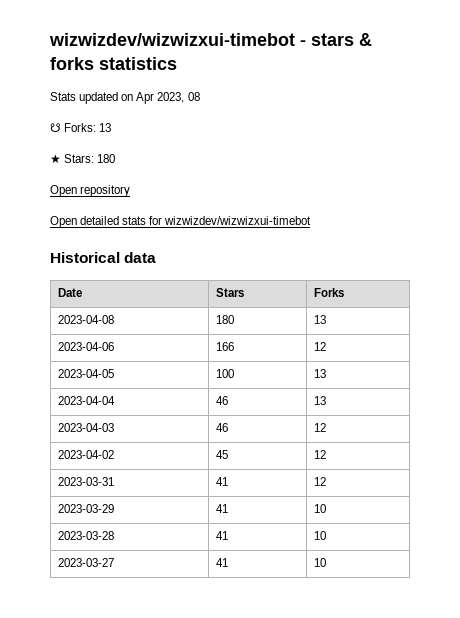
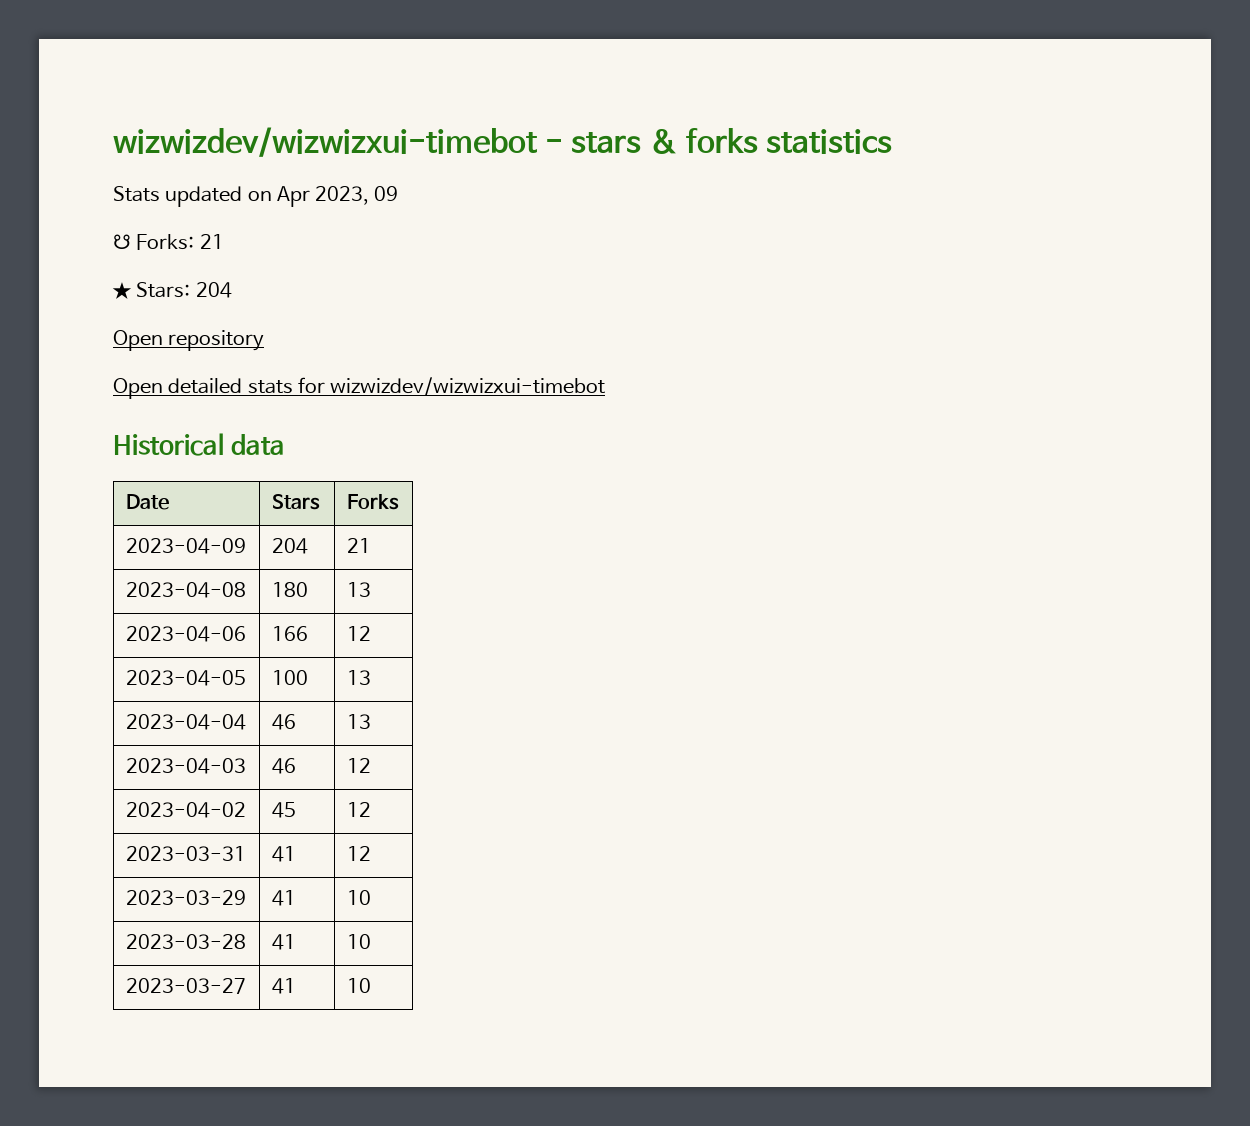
- Stats updated on Apr 2023, 08
+ Stats updated on Apr 2023, 09
- ☋ Forks: 13
+ ☋ Forks: 21
- ★ Stars: 180
+ ★ Stars: 204
+ 2023-04-09 | 204 | 21

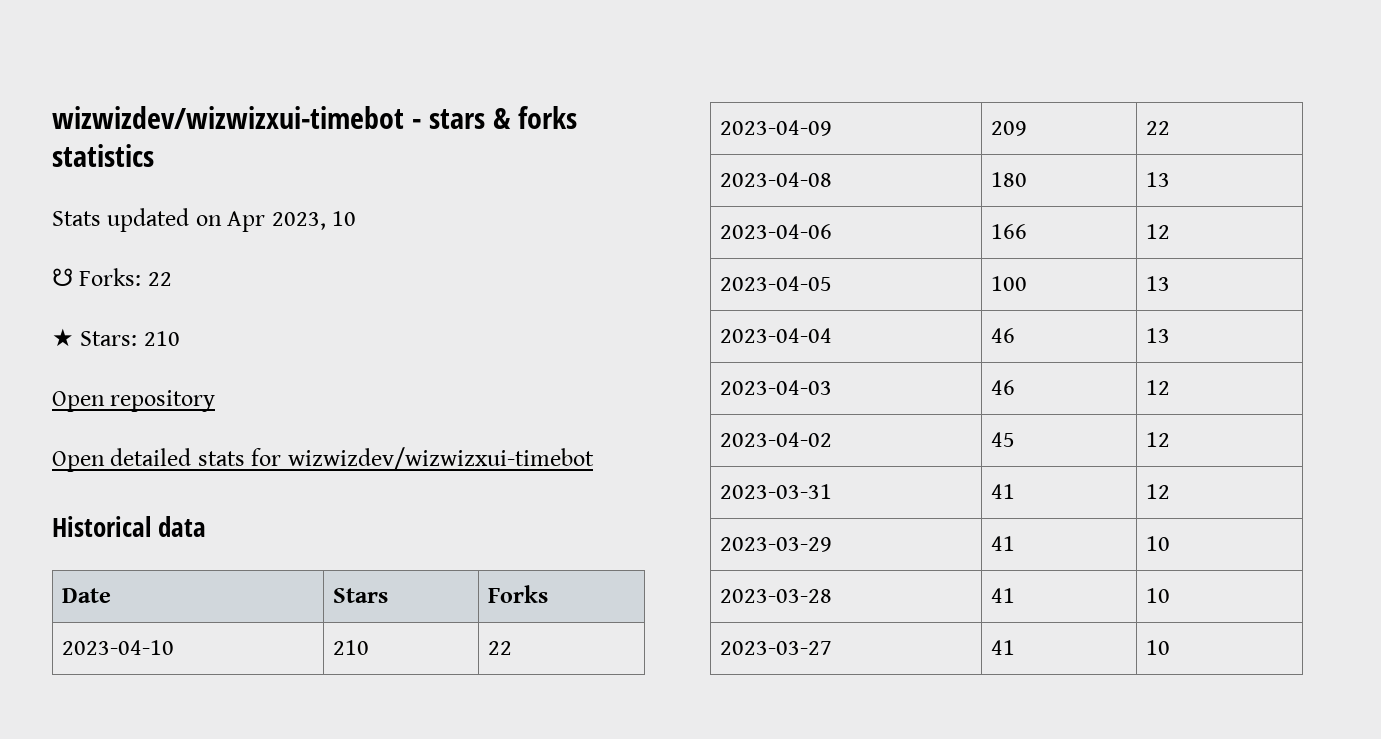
- Stats updated on Apr 2023, 09
+ Stats updated on Apr 2023, 10
- ☋ Forks: 21
+ ☋ Forks: 22
- ★ Stars: 204
+ ★ Stars: 210
+ 2023-04-10 | 210 | 22
- 2023-04-09 | 204 | 21
+ 2023-04-09 | 209 | 22

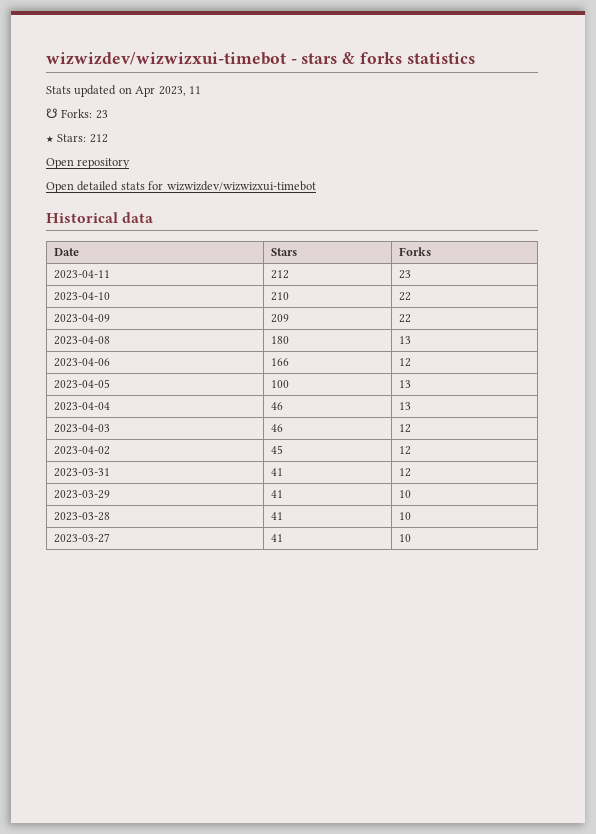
- Stats updated on Apr 2023, 10
+ Stats updated on Apr 2023, 11
- ☋ Forks: 22
+ ☋ Forks: 23
- ★ Stars: 210
+ ★ Stars: 212
+ 2023-04-11 | 212 | 23

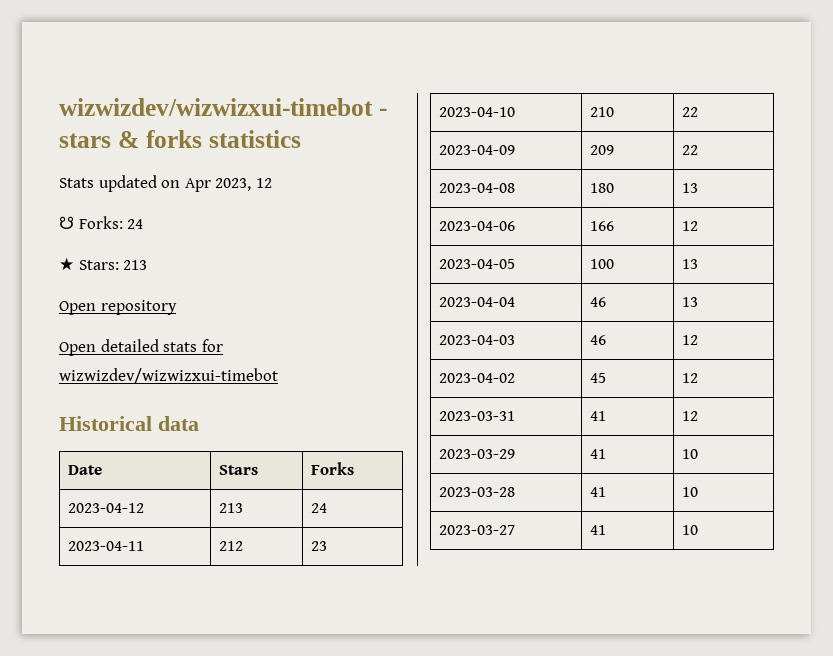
- Stats updated on Apr 2023, 11
+ Stats updated on Apr 2023, 12
- ☋ Forks: 23
+ ☋ Forks: 24
- ★ Stars: 212
+ ★ Stars: 213
+ 2023-04-12 | 213 | 24

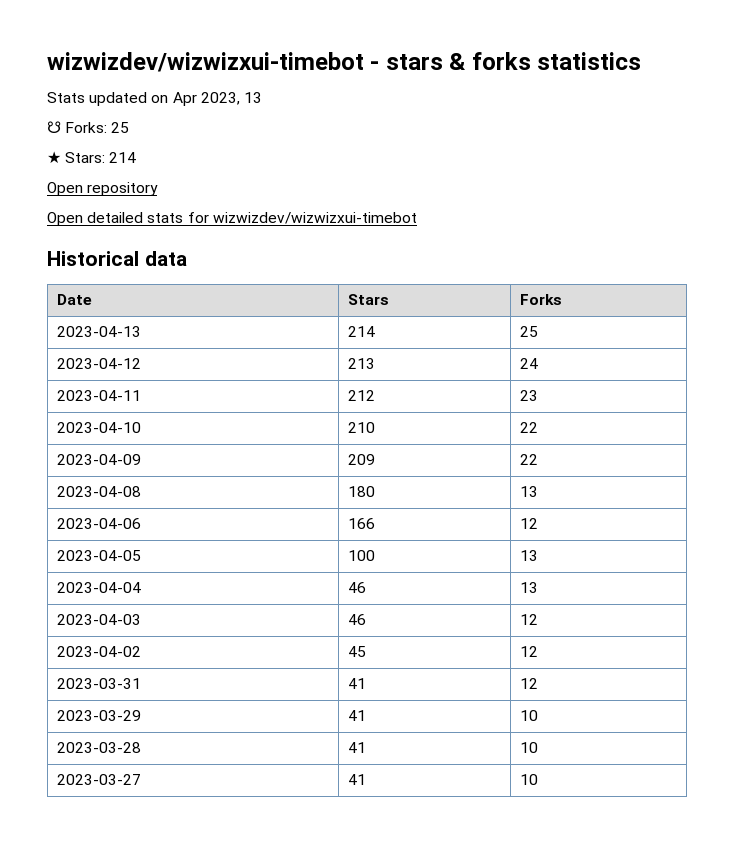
- Stats updated on Apr 2023, 12
+ Stats updated on Apr 2023, 13
- ☋ Forks: 24
+ ☋ Forks: 25
- ★ Stars: 213
+ ★ Stars: 214
+ 2023-04-13 | 214 | 25

